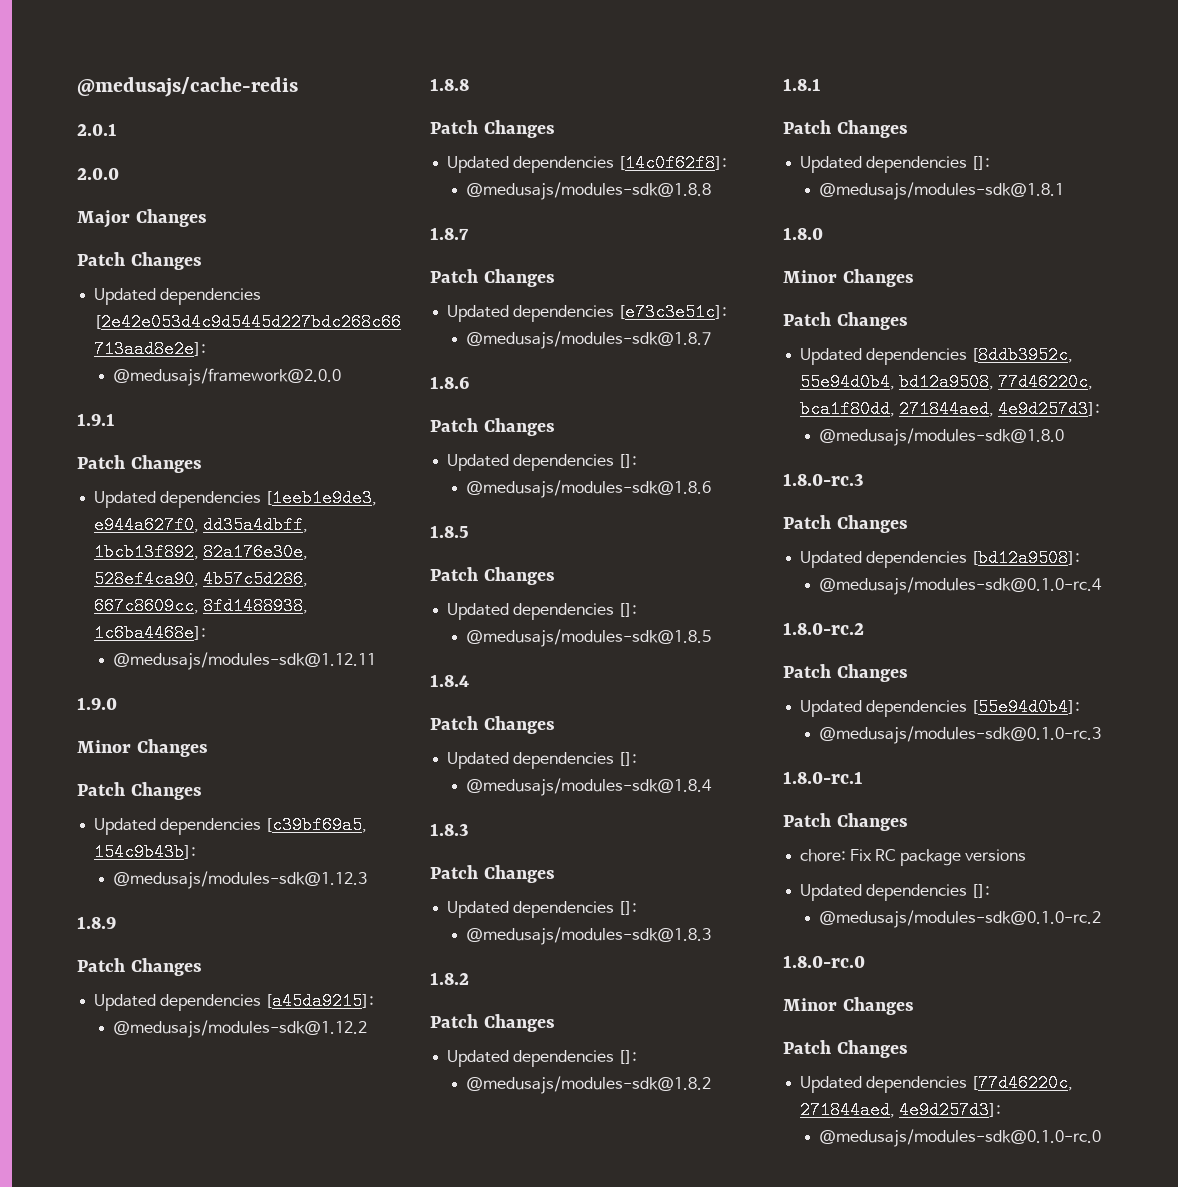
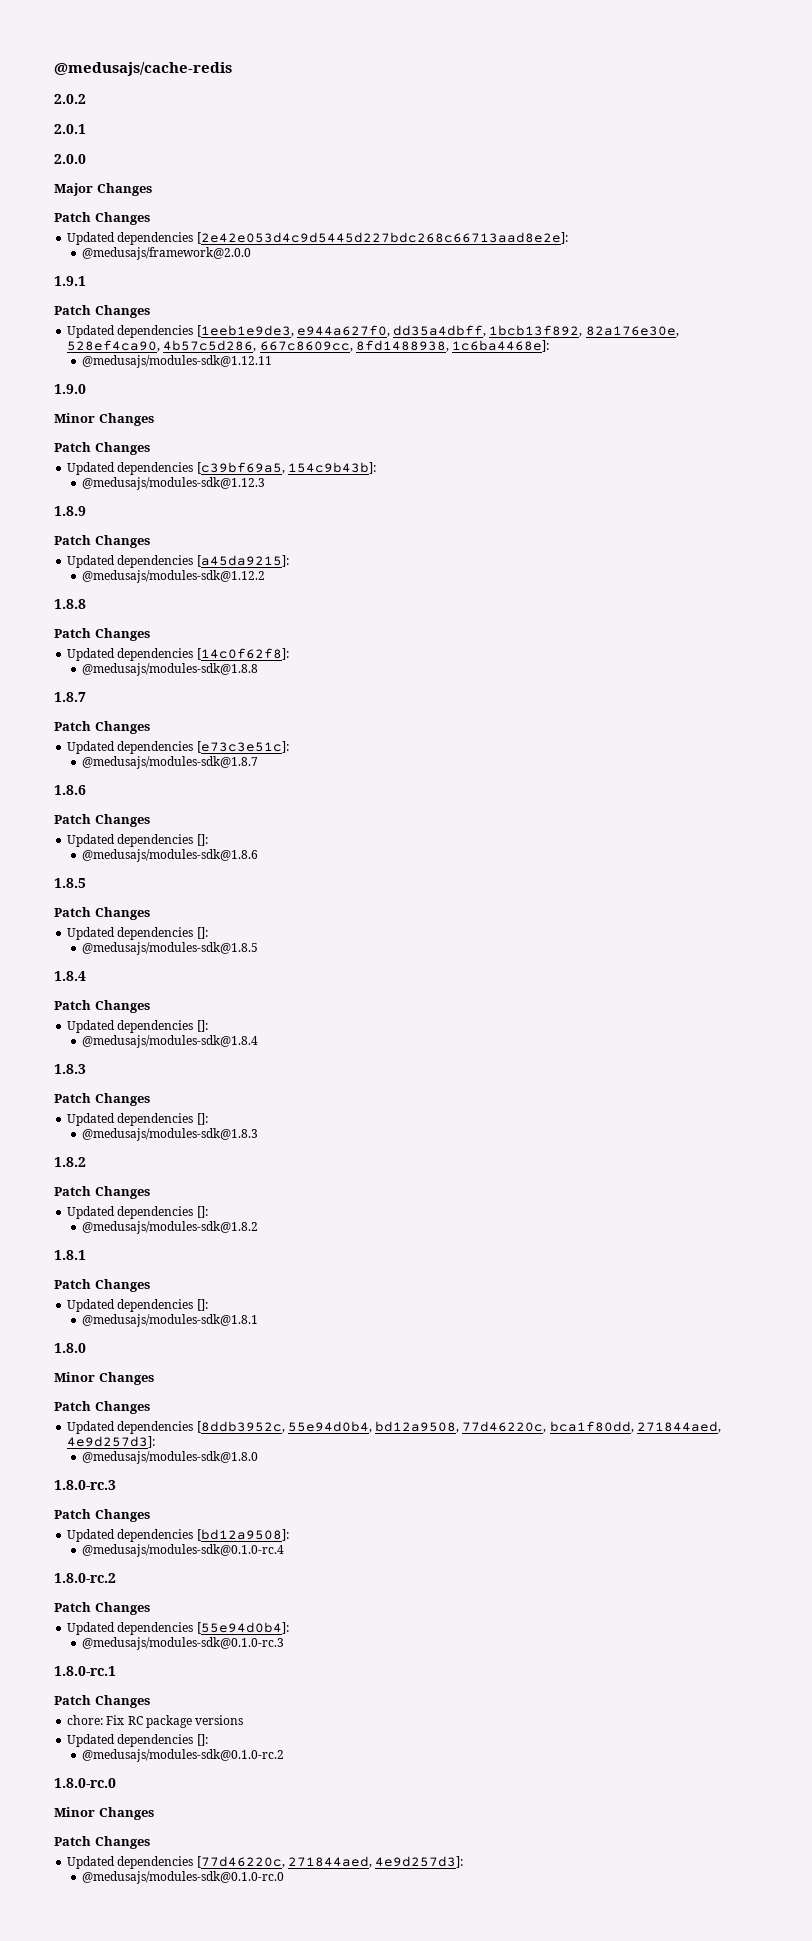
+ 2.0.2

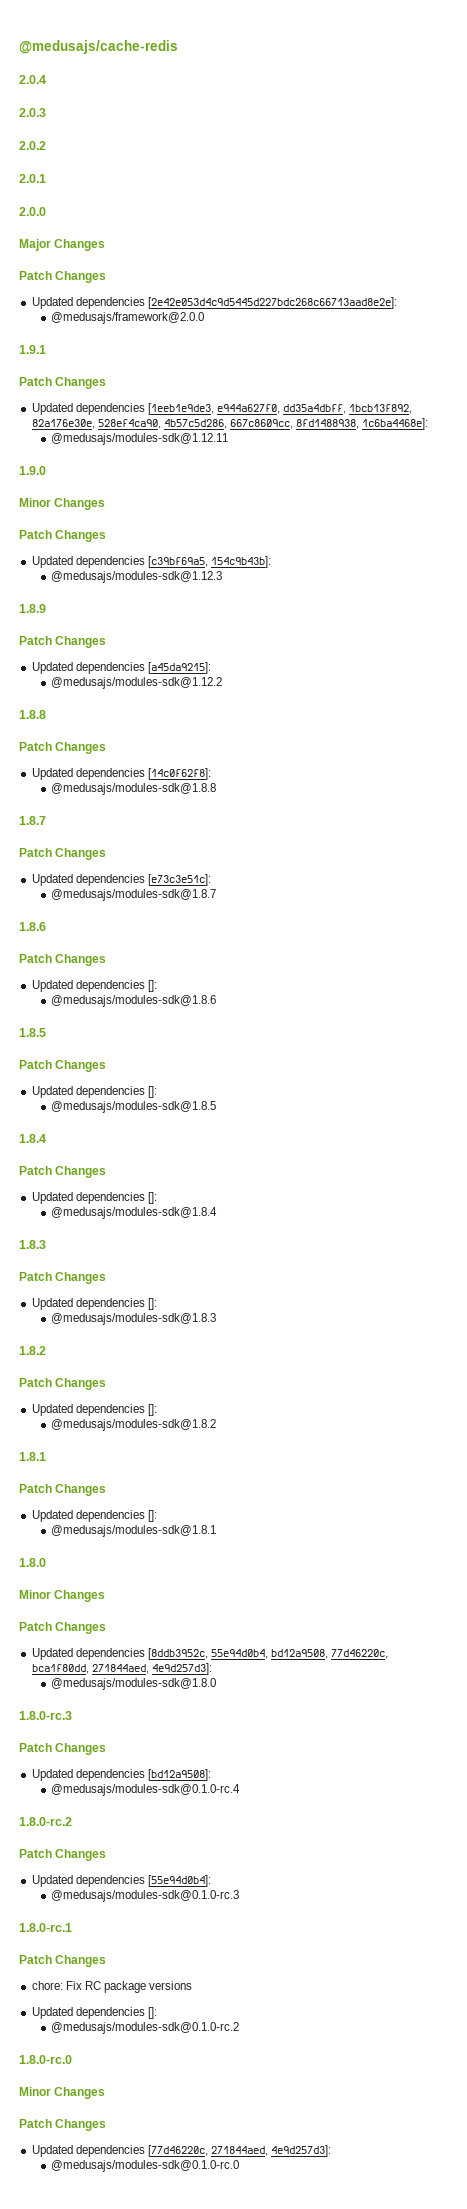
+ 2.0.4
+ 2.0.3

